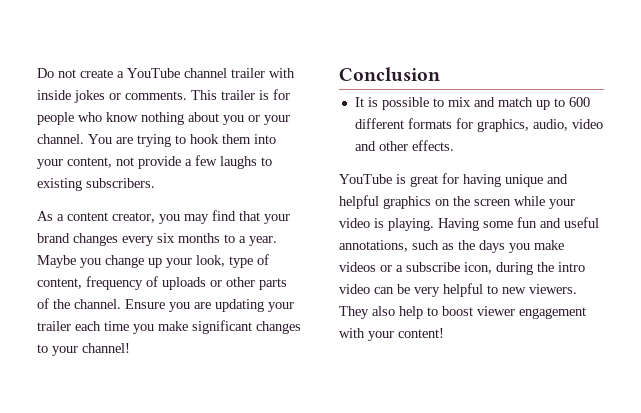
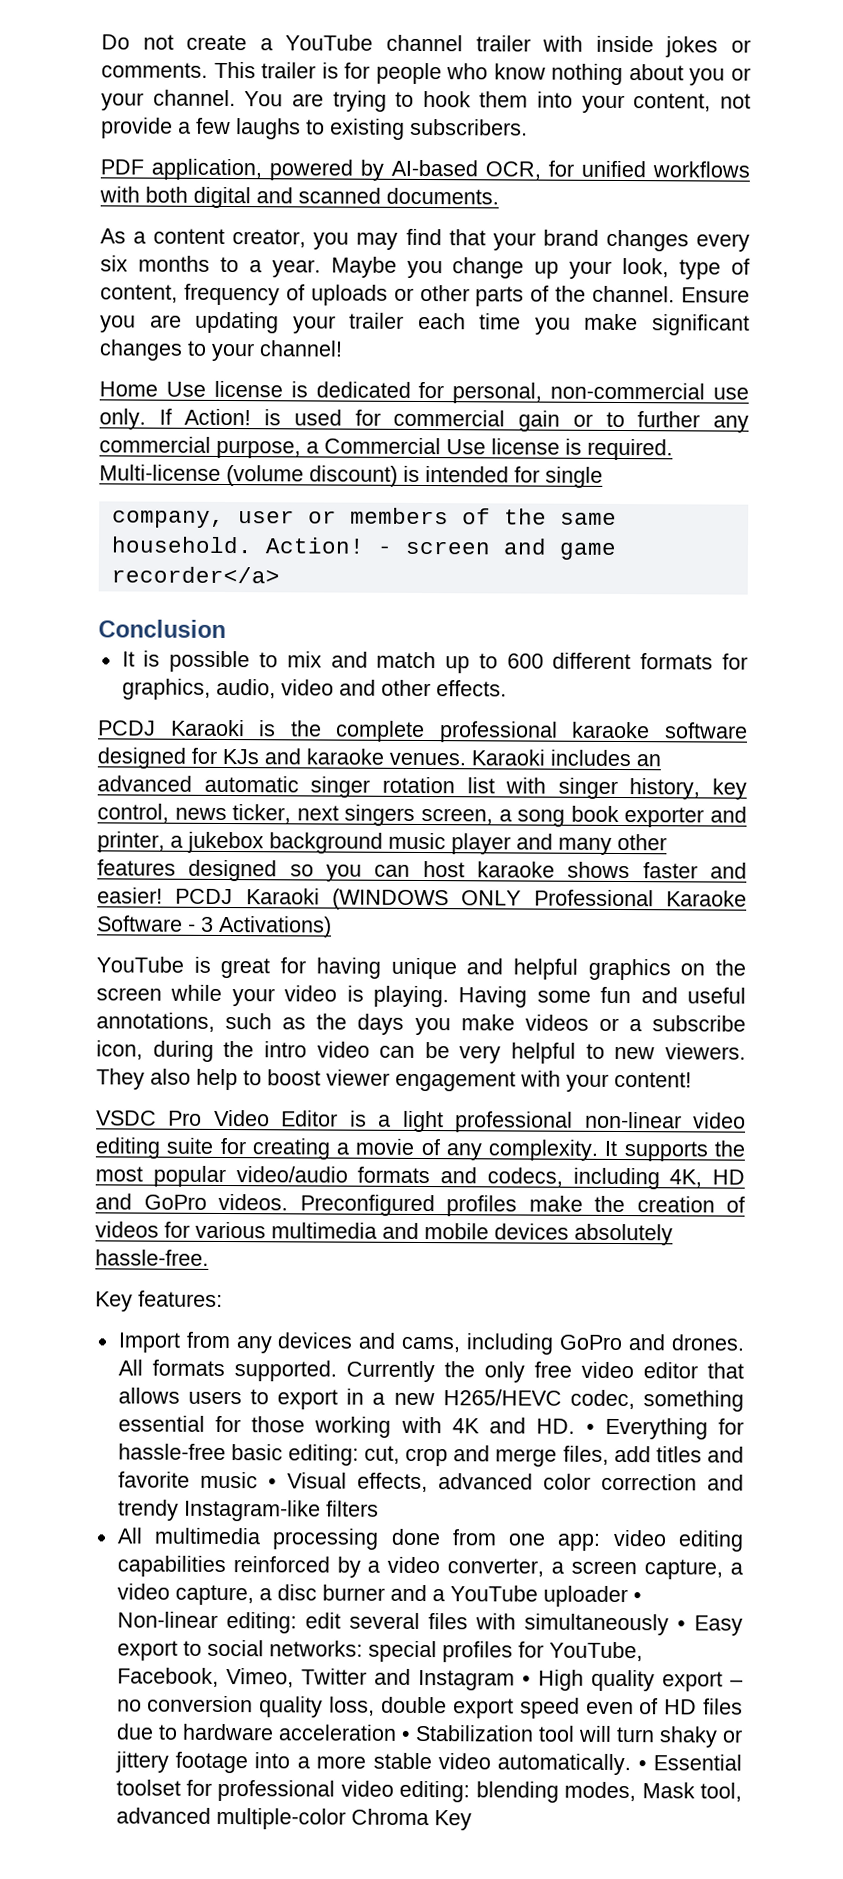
+ PDF application, powered by AI-based OCR, for unified workflows with both digital and scanned documents.
+ Home Use license is dedicated for personal, non-commercial use only. If Action! is used for commercial gain or to further any commercial purpose, a Commercial Use license is required. Multi-license (volume discount) is intended for single
+ company, user or members of the same household. Action! - screen and game recorder</a>
+ PCDJ Karaoki is the complete professional karaoke software designed for KJs and karaoke venues. Karaoki includes an advanced automatic singer rotation list with singer history, key control, news ticker, next singers screen, a song book exporter and printer, a jukebox background music player and many other features designed so you can host karaoke shows faster and easier! PCDJ Karaoki (WINDOWS ONLY Professional Karaoke Software - 3 Activations)
+ VSDC Pro Video Editor is a light professional non-linear video editing suite for creating a movie of any complexity. It supports the most popular video/audio formats and codecs, including 4K, HD and GoPro videos. Preconfigured profiles make the creation of videos for various multimedia and mobile devices absolutely hassle-free.
+ Key features:
+ Import from any devices and cams, including GoPro and drones. All formats supported. Сurrently the only free video editor that allows users to export in a new H265/HEVC codec, something essential for those working with 4K and HD. • Everything for hassle-free basic editing: cut, crop and merge files, add titles and favorite music • Visual effects, advanced color correction and trendy Instagram-like filters
+ All multimedia processing done from one app: video editing capabilities reinforced by a video converter, a screen capture, a video capture, a disc burner and a YouTube uploader • Non-linear editing: edit several files with simultaneously • Easy export to social networks: special profiles for YouTube, Facebook, Vimeo, Twitter and Instagram • High quality export – no conversion quality loss, double export speed even of HD files due to hardware acceleration • Stabilization tool will turn shaky or jittery footage into a more stable video automatically. • Essential toolset for professional video editing: blending modes, Mask tool, advanced multiple-color Chroma Key

